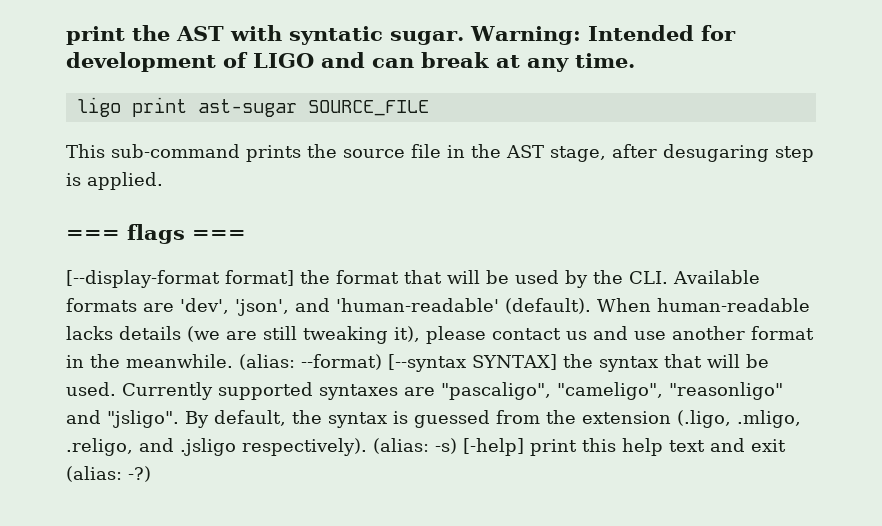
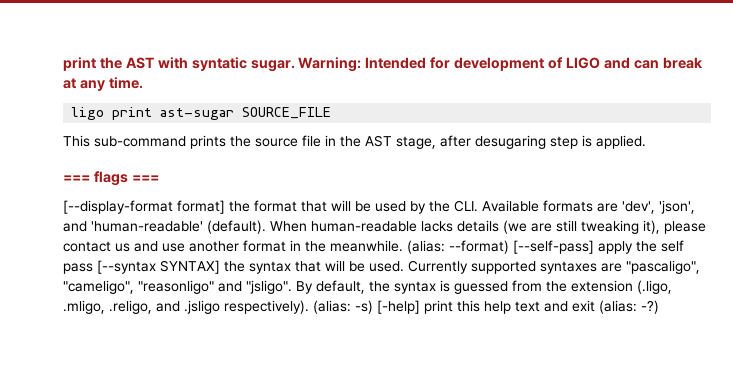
- (alias: --format) [--syntax SYNTAX] the syntax that will be used.
+ (alias: --format) [--self-pass] apply the self pass [--syntax SYNTAX] the syntax that will be used.

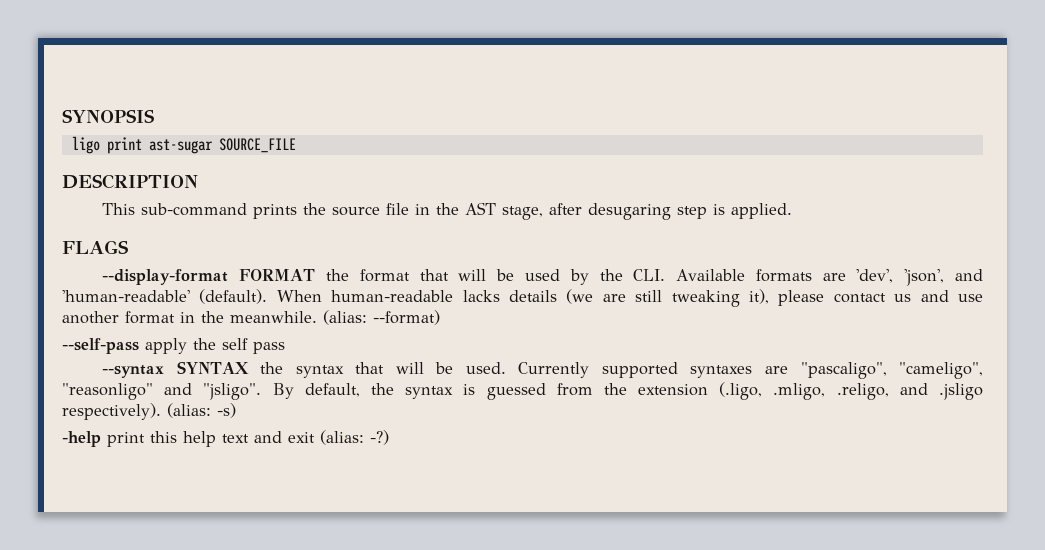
- print the AST with syntatic sugar. Warning: Intended for development of LIGO and can break at any time.
+ SYNOPSIS
+ DESCRIPTION
- === flags ===
- [--display-format format] the format that will be used by the CLI. Available formats are 'dev', 'json', and 'human-readable' (default).
+ FLAGS
+ --display-format FORMAT the format that will be used by the CLI. Available formats are 'dev', 'json', and 'human-readable' (default).
- (alias: --format) [--self-pass] apply the self pass [--syntax SYNTAX] the syntax that will be used.
+ (alias: --format)
+ --self-pass apply the self pass
+ --syntax SYNTAX the syntax that will be used.
- (alias: -s) [-help] print this help text and exit (alias: -?)
+ (alias: -s)
+ -help print this help text and exit (alias: -?)

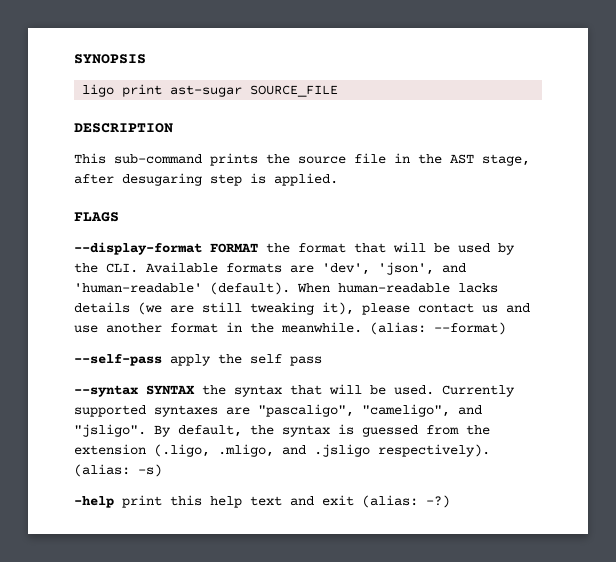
- Currently supported syntaxes are "pascaligo", "cameligo", "reasonligo" and "jsligo".
+ Currently supported syntaxes are "pascaligo", "cameligo", and "jsligo".
- By default, the syntax is guessed from the extension (.ligo, .mligo, .religo, and .jsligo respectively).
+ By default, the syntax is guessed from the extension (.ligo, .mligo, and .jsligo respectively).

